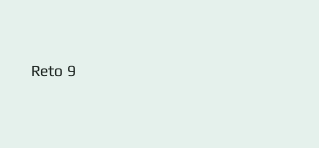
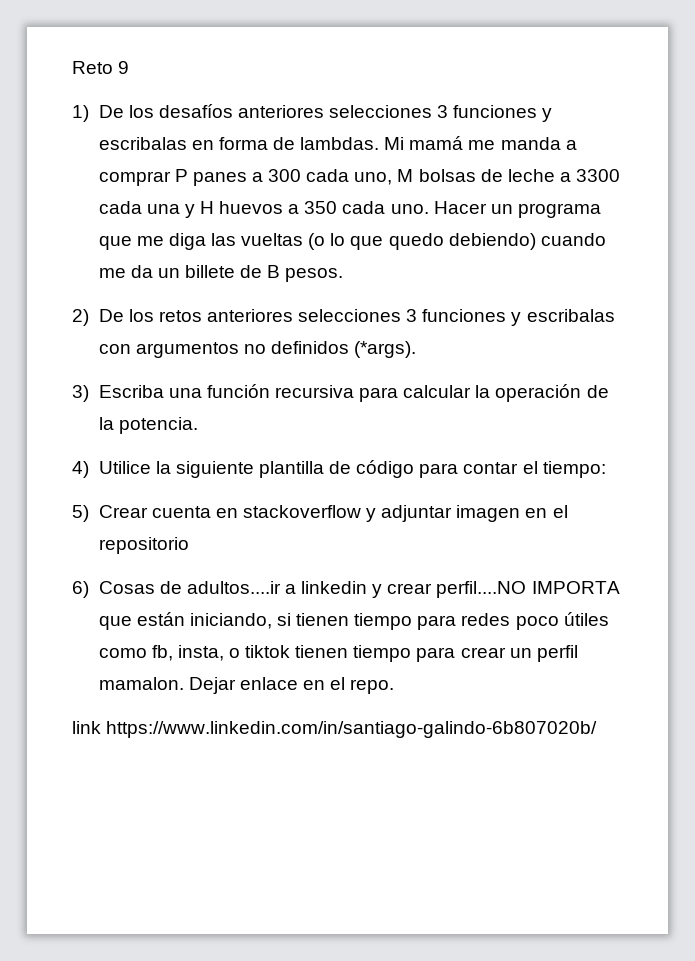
+ 1) De los desafíos anteriores selecciones 3 funciones y escribalas en forma de lambdas. Mi mamá me manda a comprar P panes a 300 cada uno, M bolsas de leche a 3300 cada una y H huevos a 350 cada uno. Hacer un programa que me diga las vueltas (o lo que quedo debiendo) cuando me da un billete de B pesos.
+ 2) De los retos anteriores selecciones 3 funciones y escribalas con argumentos no definidos (*args).
+ 3) Escriba una función recursiva para calcular la operación de la potencia.
+ 4) Utilice la siguiente plantilla de código para contar el tiempo:
+ 5) Crear cuenta en stackoverflow y adjuntar imagen en el repositorio
+ 6) Cosas de adultos....ir a linkedin y crear perfil....NO IMPORTA que están iniciando, si tienen tiempo para redes poco útiles como fb, insta, o tiktok tienen tiempo para crear un perfil mamalon. Dejar enlace en el repo.
+ link https://www.linkedin.com/in/santiago-galindo-6b807020b/

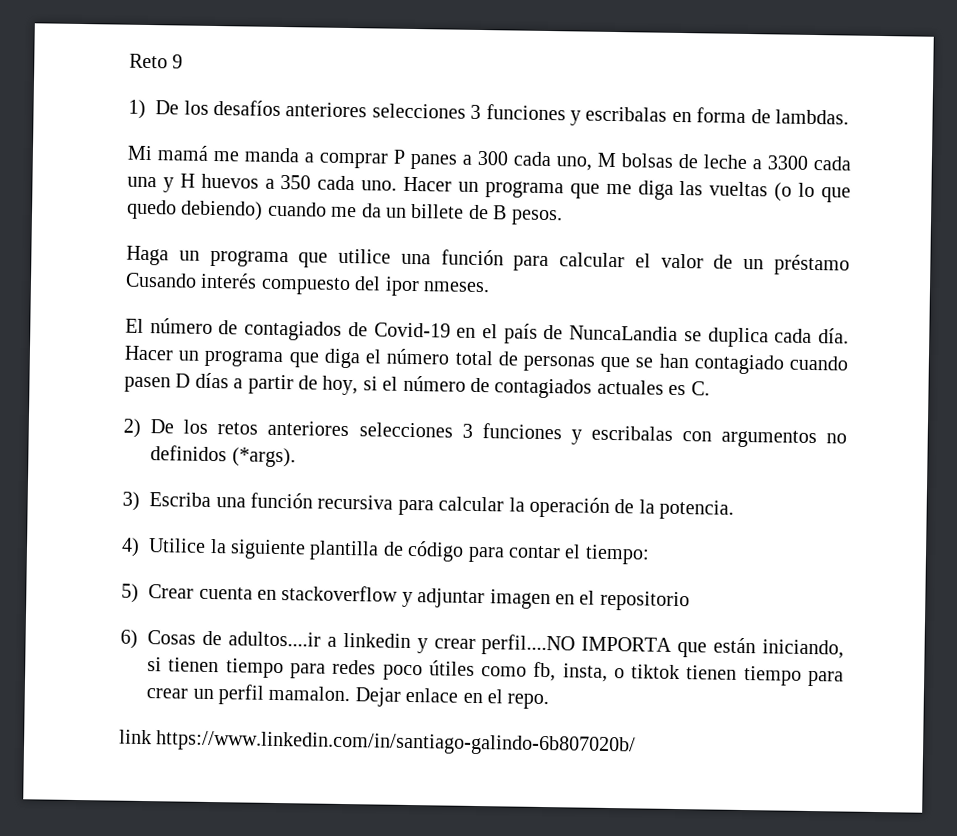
- 1) De los desafíos anteriores selecciones 3 funciones y escribalas en forma de lambdas. Mi mamá me manda a comprar P panes a 300 cada uno, M bolsas de leche a 3300 cada una y H huevos a 350 cada uno.
+ 1) De los desafíos anteriores selecciones 3 funciones y escribalas en forma de lambdas.
+ Mi mamá me manda a comprar P panes a 300 cada uno, M bolsas de leche a 3300 cada una y H huevos a 350 cada uno.
+ Haga un programa que utilice una función para calcular el valor de un préstamo Cusando interés compuesto del ipor nmeses.
+ El número de contagiados de Covid-19 en el país de NuncaLandia se duplica cada día. Hacer un programa que diga el número total de personas que se han contagiado cuando pasen D días a partir de hoy, si el número de contagiados actuales es C.

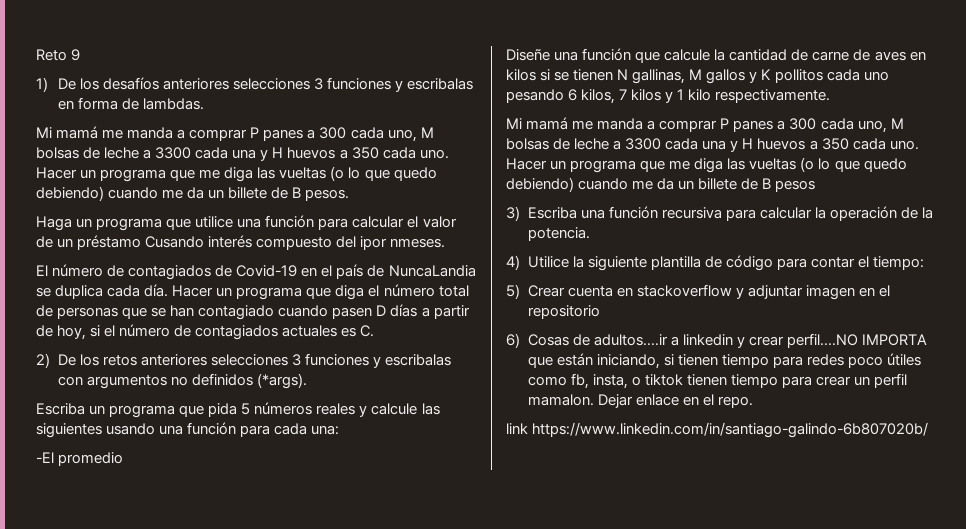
+ Escriba un programa que pida 5 números reales y calcule las siguientes usando una función para cada una:
+ -El promedio
+ Diseñe una función que calcule la cantidad de carne de aves en kilos si se tienen N gallinas, M gallos y K pollitos cada uno pesando 6 kilos, 7 kilos y 1 kilo respectivamente.
+ Mi mamá me manda a comprar P panes a 300 cada uno, M bolsas de leche a 3300 cada una y H huevos a 350 cada uno. Hacer un programa que me diga las vueltas (o lo que quedo debiendo) cuando me da un billete de B pesos

